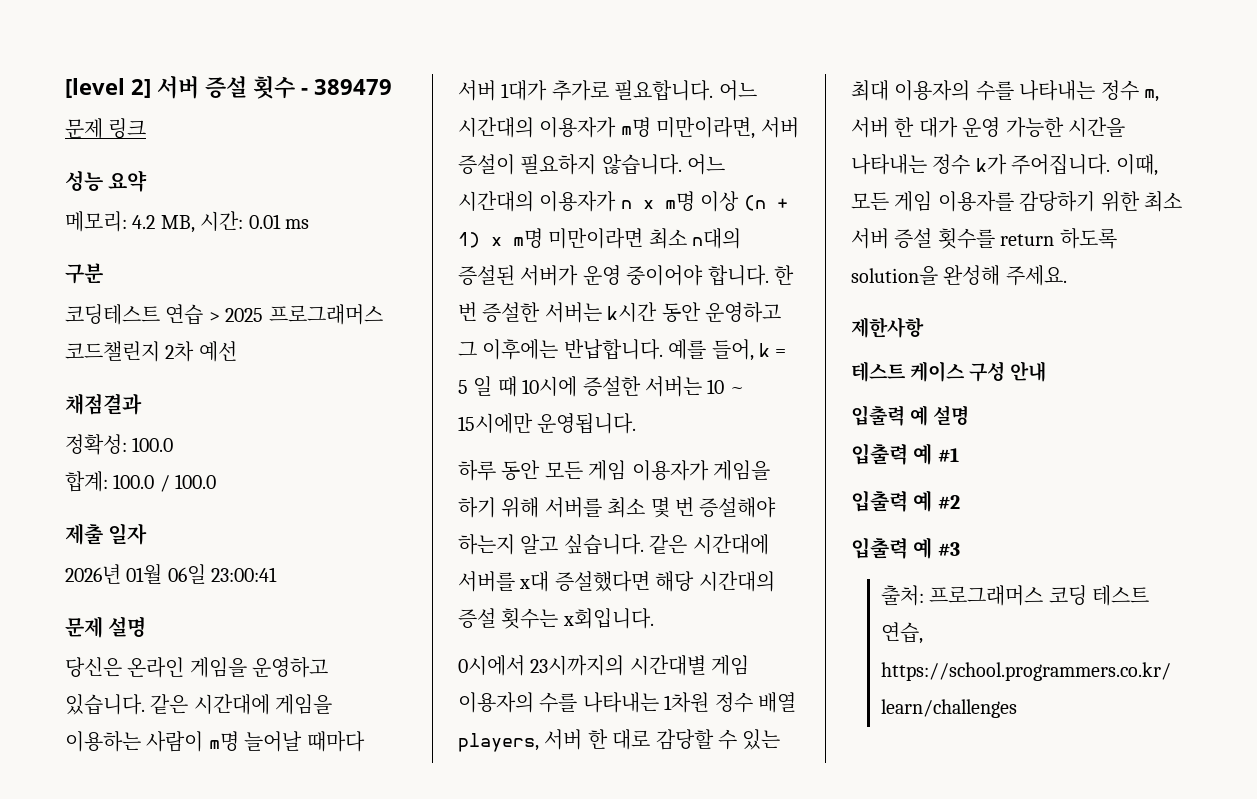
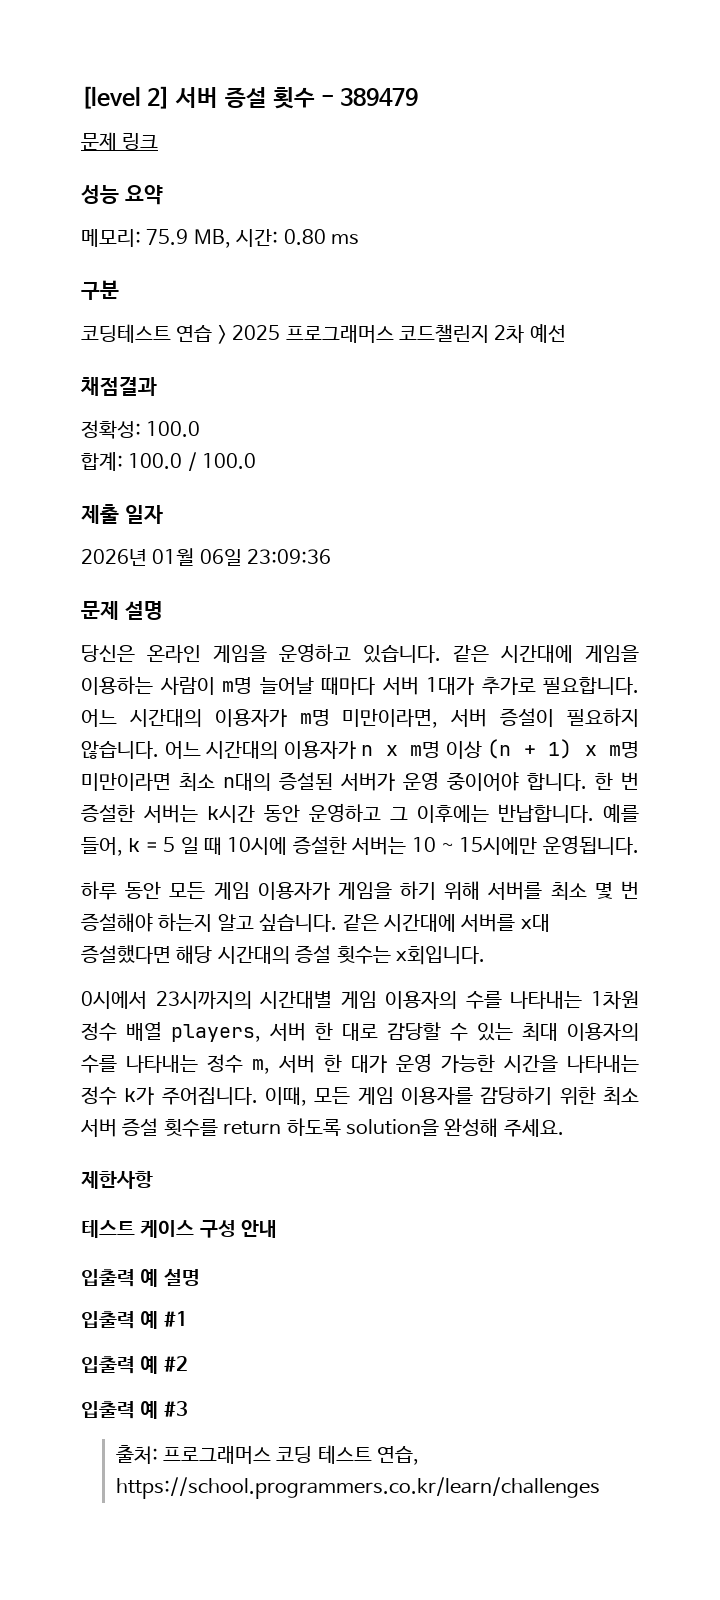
- 메모리: 4.2 MB, 시간: 0.01 ms
+ 메모리: 75.9 MB, 시간: 0.80 ms
- 2026년 01월 06일 23:00:41
+ 2026년 01월 06일 23:09:36

